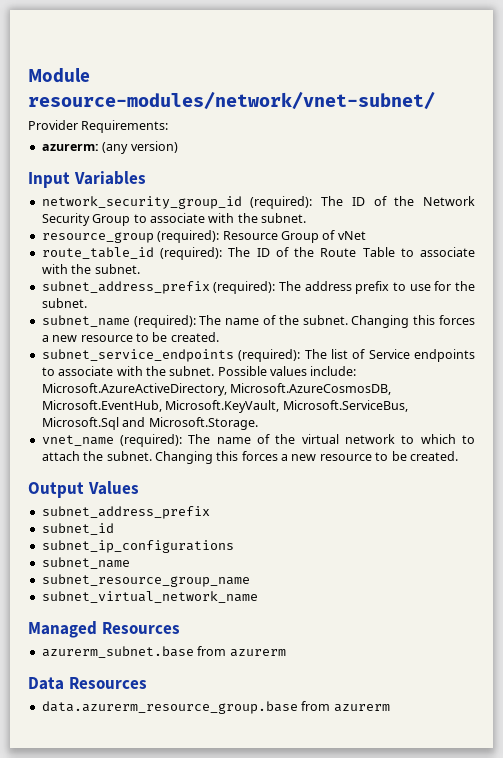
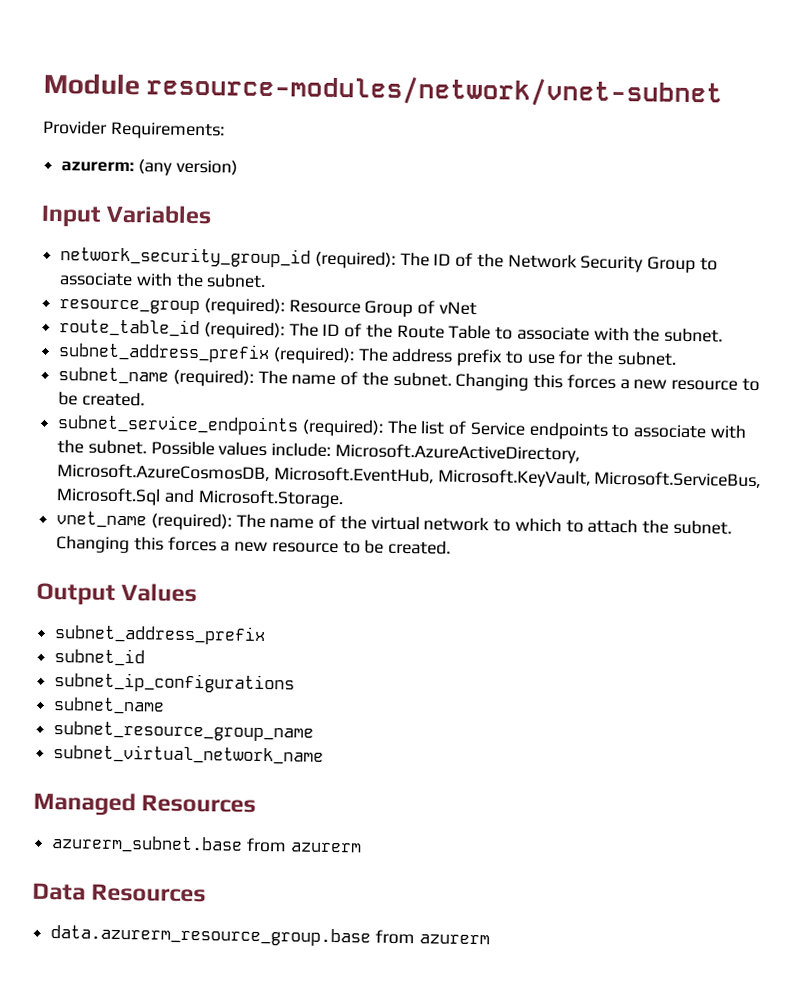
- Module resource-modules/network/vnet-subnet/
+ Module resource-modules/network/vnet-subnet

